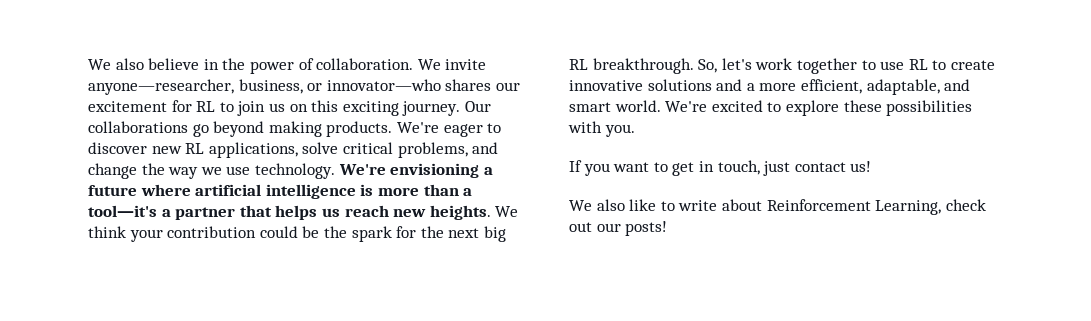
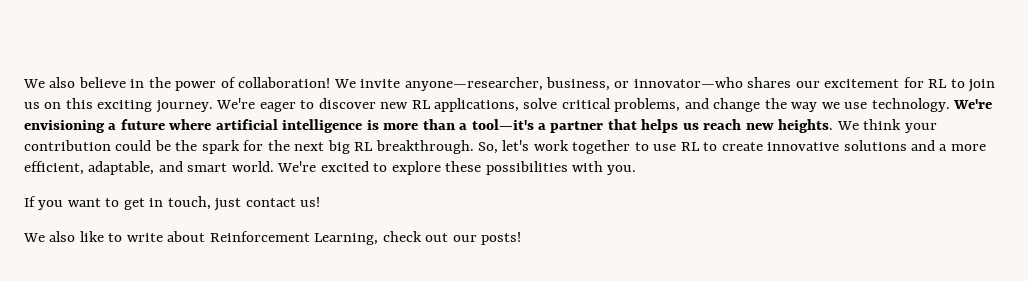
- We also believe in the power of collaboration.
+ We also believe in the power of collaboration!
- Our collaborations go beyond making products.

